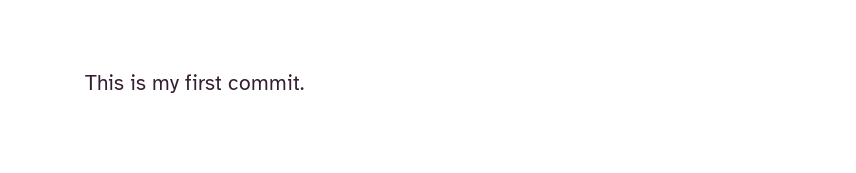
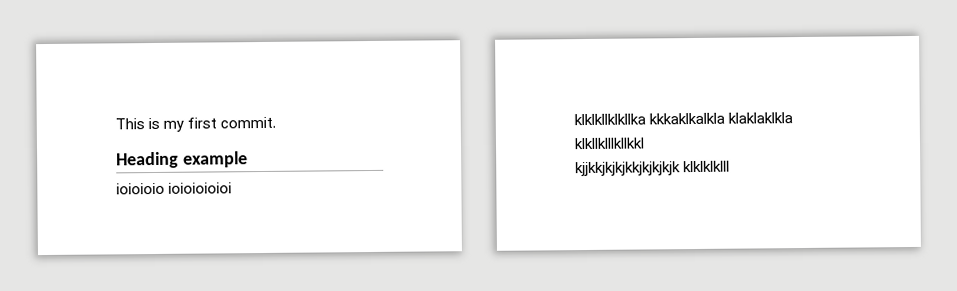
+ Heading example
+ ioioioio ioioioioioi
+ klklkllklkllka kkkaklkalkla klaklaklkla
+ klkllklllkllkkl
+ kjjkkjkjkjkkjkjkjkjk klklklklll

